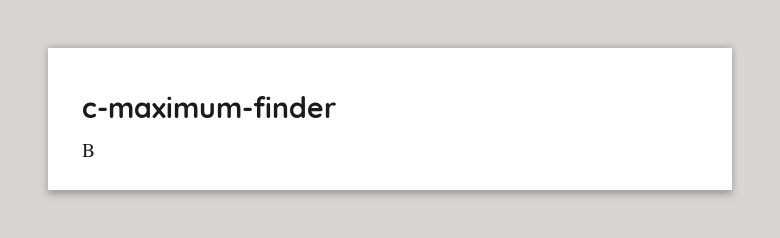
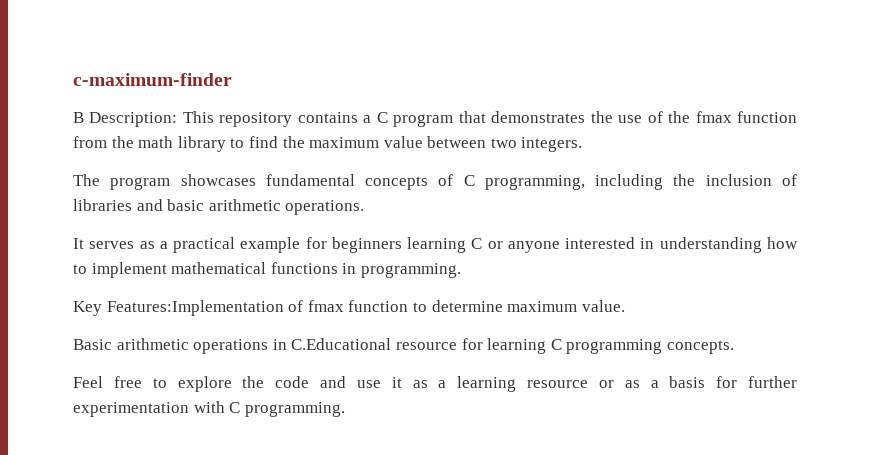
- B
+ B Description: This repository contains a C program that demonstrates the use of the fmax function from the math library to find the maximum value between two integers.
+ The program showcases fundamental concepts of C programming, including the inclusion of libraries and basic arithmetic operations.
+ It serves as a practical example for beginners learning C or anyone interested in understanding how to implement mathematical functions in programming.
+ Key Features:Implementation of fmax function to determine maximum value.
+ Basic arithmetic operations in C.Educational resource for learning C programming concepts.
+ Feel free to explore the code and use it as a learning resource or as a basis for further experimentation with C programming.

